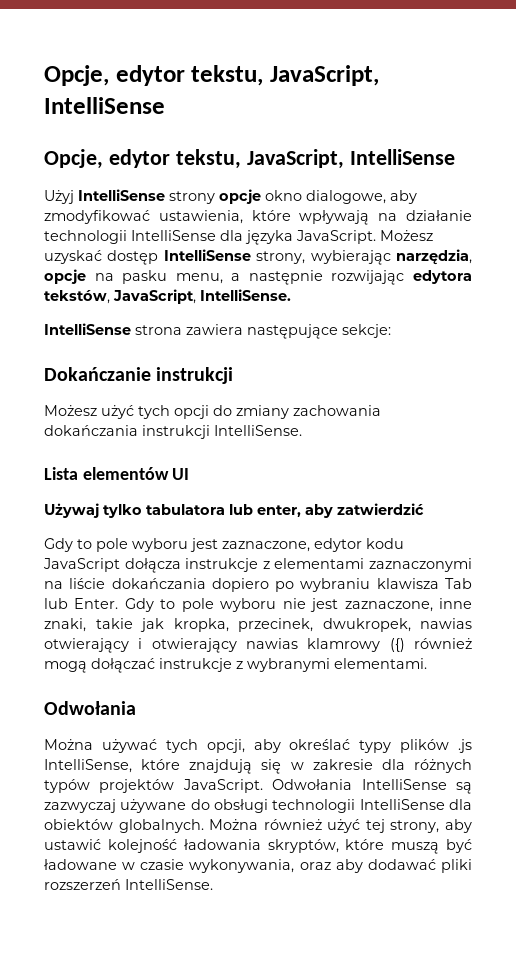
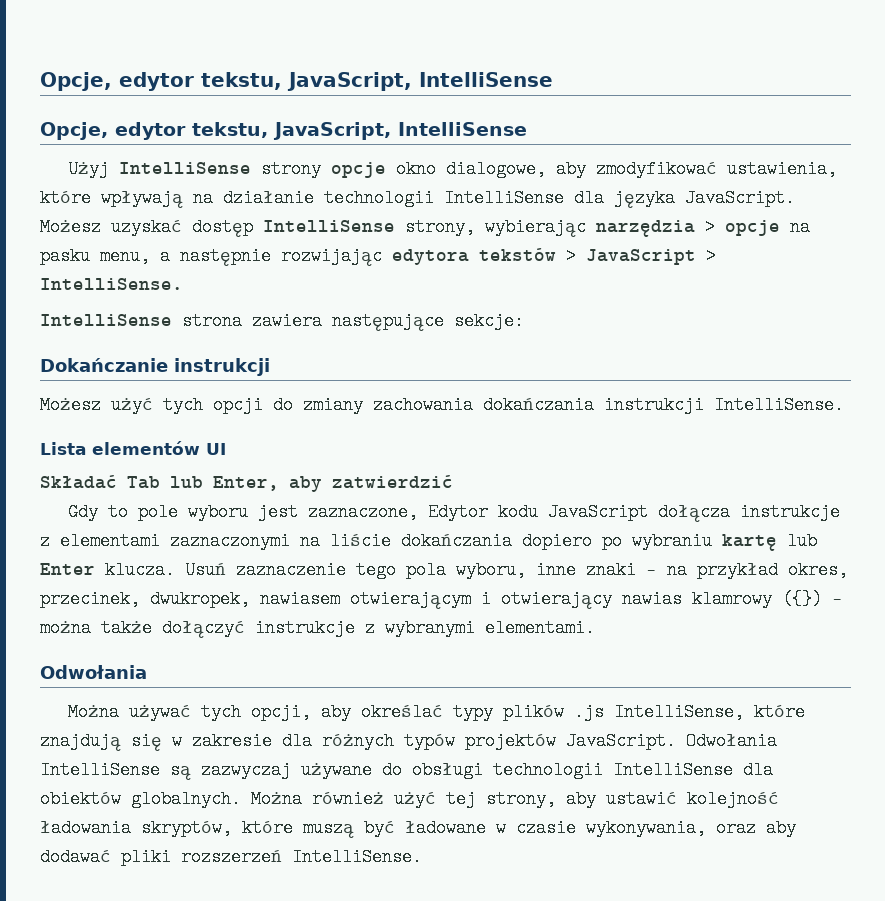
- Możesz uzyskać dostęp IntelliSense strony, wybierając narzędzia, opcje na pasku menu, a następnie rozwijając edytora tekstów, JavaScript, IntelliSense.
+ Możesz uzyskać dostęp IntelliSense strony, wybierając narzędzia > opcje na pasku menu, a następnie rozwijając edytora tekstów > JavaScript > IntelliSense.
- Używaj tylko tabulatora lub enter, aby zatwierdzić
+ Składać Tab lub Enter, aby zatwierdzić
- Gdy to pole wyboru jest zaznaczone, edytor kodu JavaScript dołącza instrukcje z elementami zaznaczonymi na liście dokańczania dopiero po wybraniu klawisza Tab lub Enter. Gdy to pole wyboru nie jest zaznaczone, inne znaki, takie jak kropka, przecinek, dwukropek, nawias otwierający i otwierający nawias klamrowy ({) również mogą dołączać instrukcje z wybranymi elementami.
+ Gdy to pole wyboru jest zaznaczone, Edytor kodu JavaScript dołącza instrukcje z elementami zaznaczonymi na liście dokańczania dopiero po wybraniu kartę lub Enter klucza. Usuń zaznaczenie tego pola wyboru, inne znaki — na przykład okres, przecinek, dwukropek, nawiasem otwierającym i otwierający nawias klamrowy ({}) — można także dołączyć instrukcje z wybranymi elementami.

